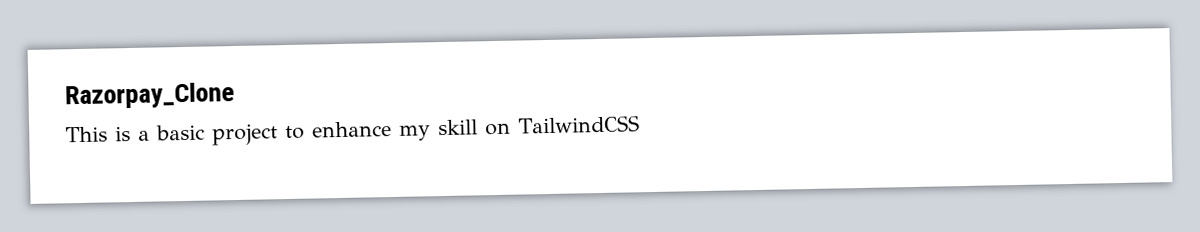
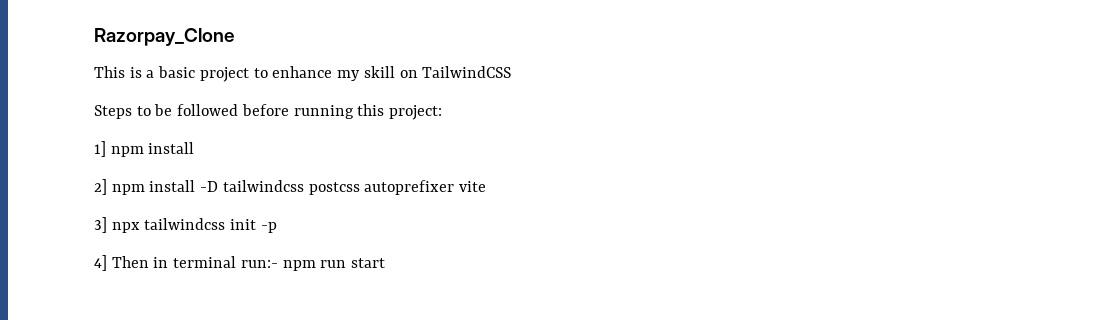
+ Steps to be followed before running this project:
+ 1] npm install
+ 2] npm install -D tailwindcss postcss autoprefixer vite
+ 3] npx tailwindcss init -p
+ 4] Then in terminal run:- npm run start

